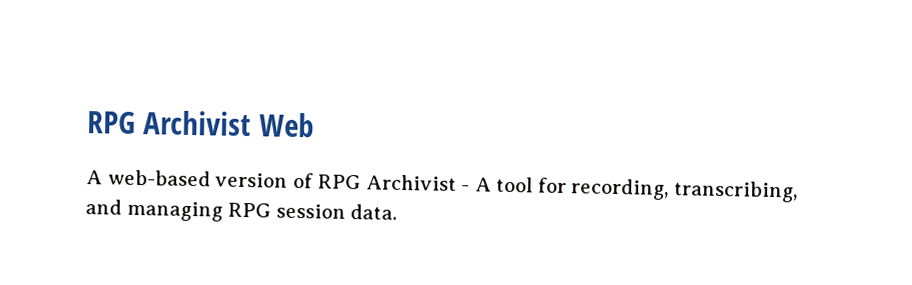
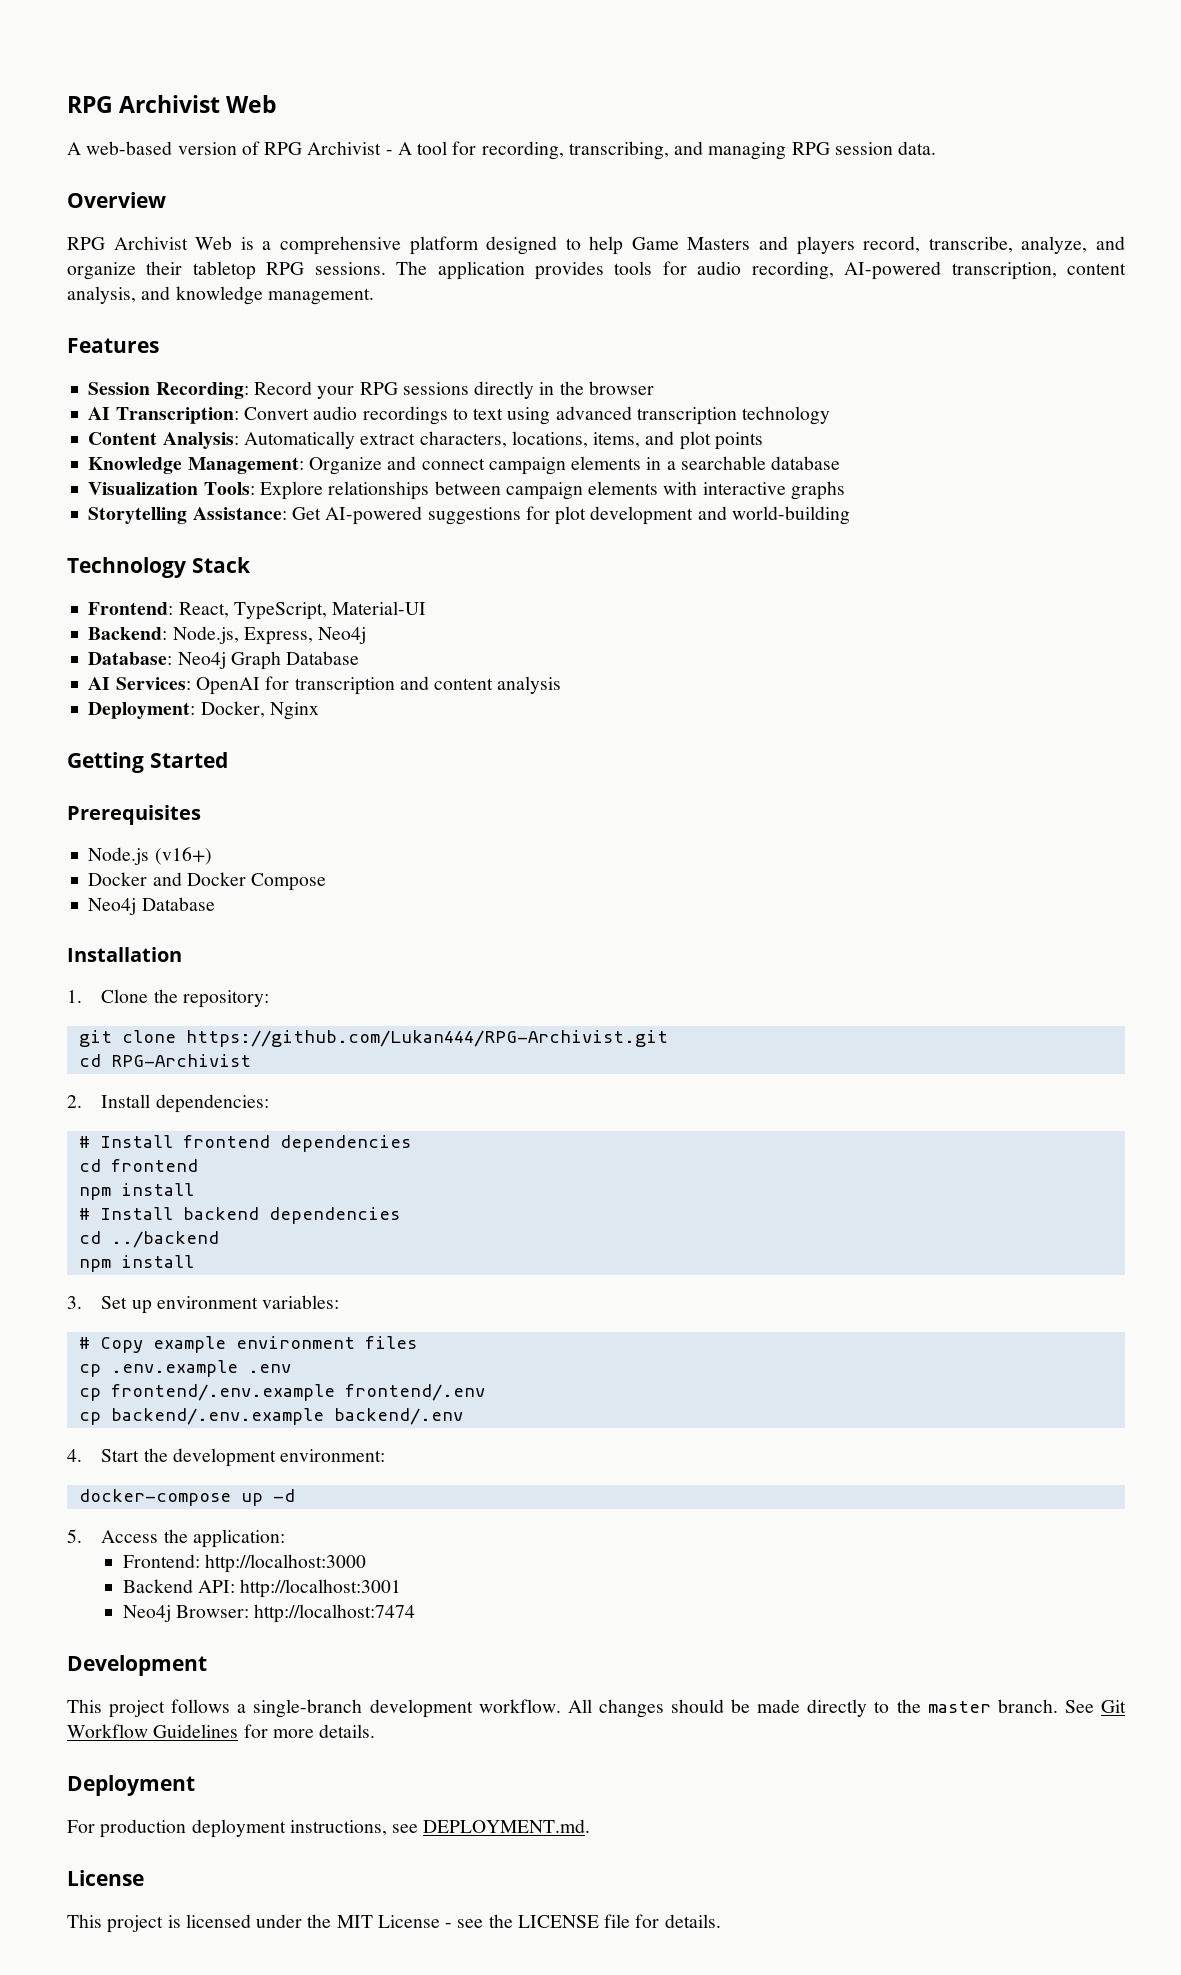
+ Overview
+ RPG Archivist Web is a comprehensive platform designed to help Game Masters and players record, transcribe, analyze, and organize their tabletop RPG sessions. The application provides tools for audio recording, AI-powered transcription, content analysis, and knowledge management.
+ Features
+ Session Recording: Record your RPG sessions directly in the browser
+ AI Transcription: Convert audio recordings to text using advanced transcription technology
+ Content Analysis: Automatically extract characters, locations, items, and plot points
+ Knowledge Management: Organize and connect campaign elements in a searchable database
+ Visualization Tools: Explore relationships between campaign elements with interactive graphs
+ Storytelling Assistance: Get AI-powered suggestions for plot development and world-building
+ Technology Stack
+ Frontend: React, TypeScript, Material-UI
+ Backend: Node.js, Express, Neo4j
+ Database: Neo4j Graph Database
+ AI Services: OpenAI for transcription and content analysis
+ Deployment: Docker, Nginx
+ Getting Started
+ Prerequisites
+ Node.js (v16+)
+ Docker and Docker Compose
+ Neo4j Database
+ Installation
+ 1. Clone the repository:
+ git clone https://github.com/Lukan444/RPG-Archivist.git
+ cd RPG-Archivist
+ 2. Install dependencies:
+ # Install frontend dependencies
+ cd frontend
+ npm install
+ # Install backend dependencies
+ cd ../backend
+ npm install
+ 3. Set up environment variables:
+ # Copy example environment files
+ cp .env.example .env
+ cp frontend/.env.example frontend/.env
+ cp backend/.env.example backend/.env
+ 4. Start the development environment:
+ docker-compose up -d
+ 5. Access the application:
+ Frontend: http://localhost:3000
+ Backend API: http://localhost:3001
+ Neo4j Browser: http://localhost:7474
+ Development
+ This project follows a single-branch development workflow. All changes should be made directly to the master branch. See Git Workflow Guidelines for more details.
+ Deployment
+ For production deployment instructions, see DEPLOYMENT.md.
+ License
+ This project is licensed under the MIT License - see the LICENSE file for details.

